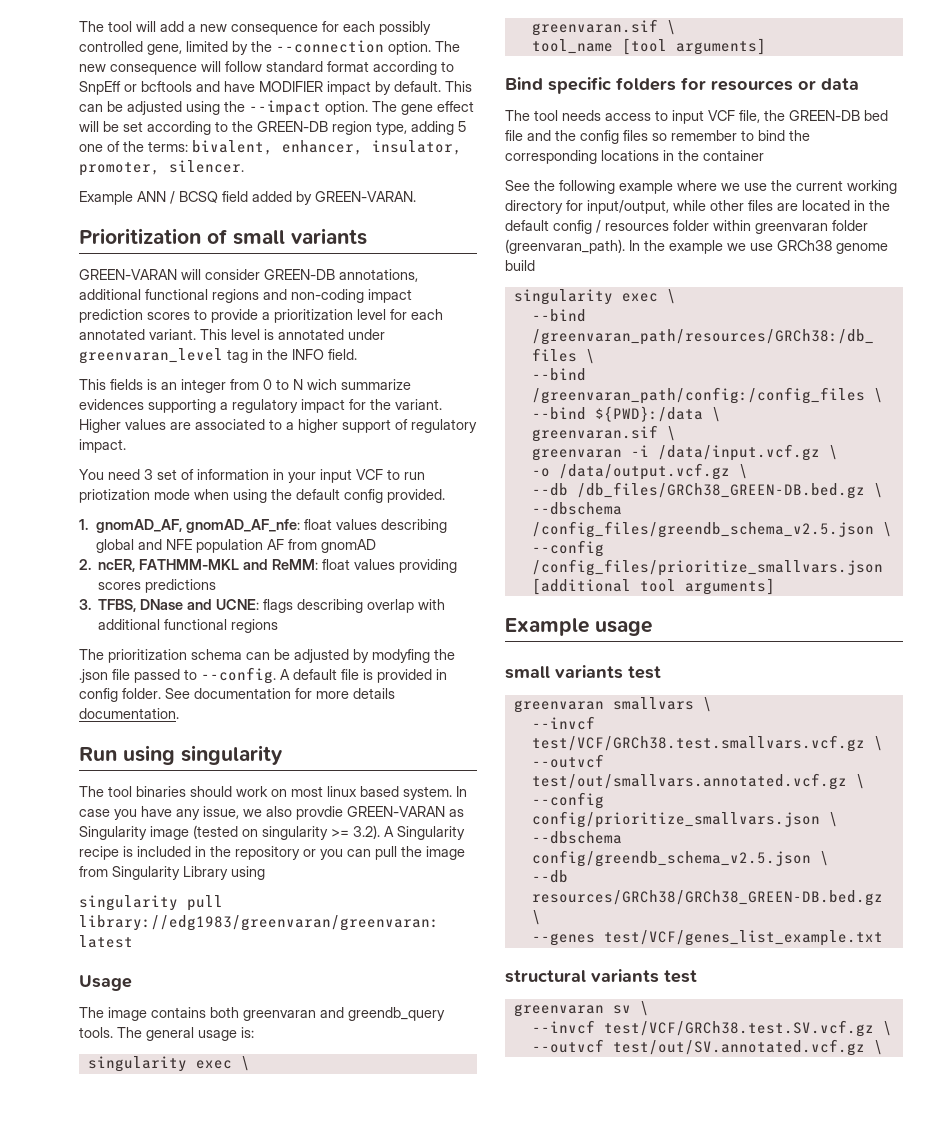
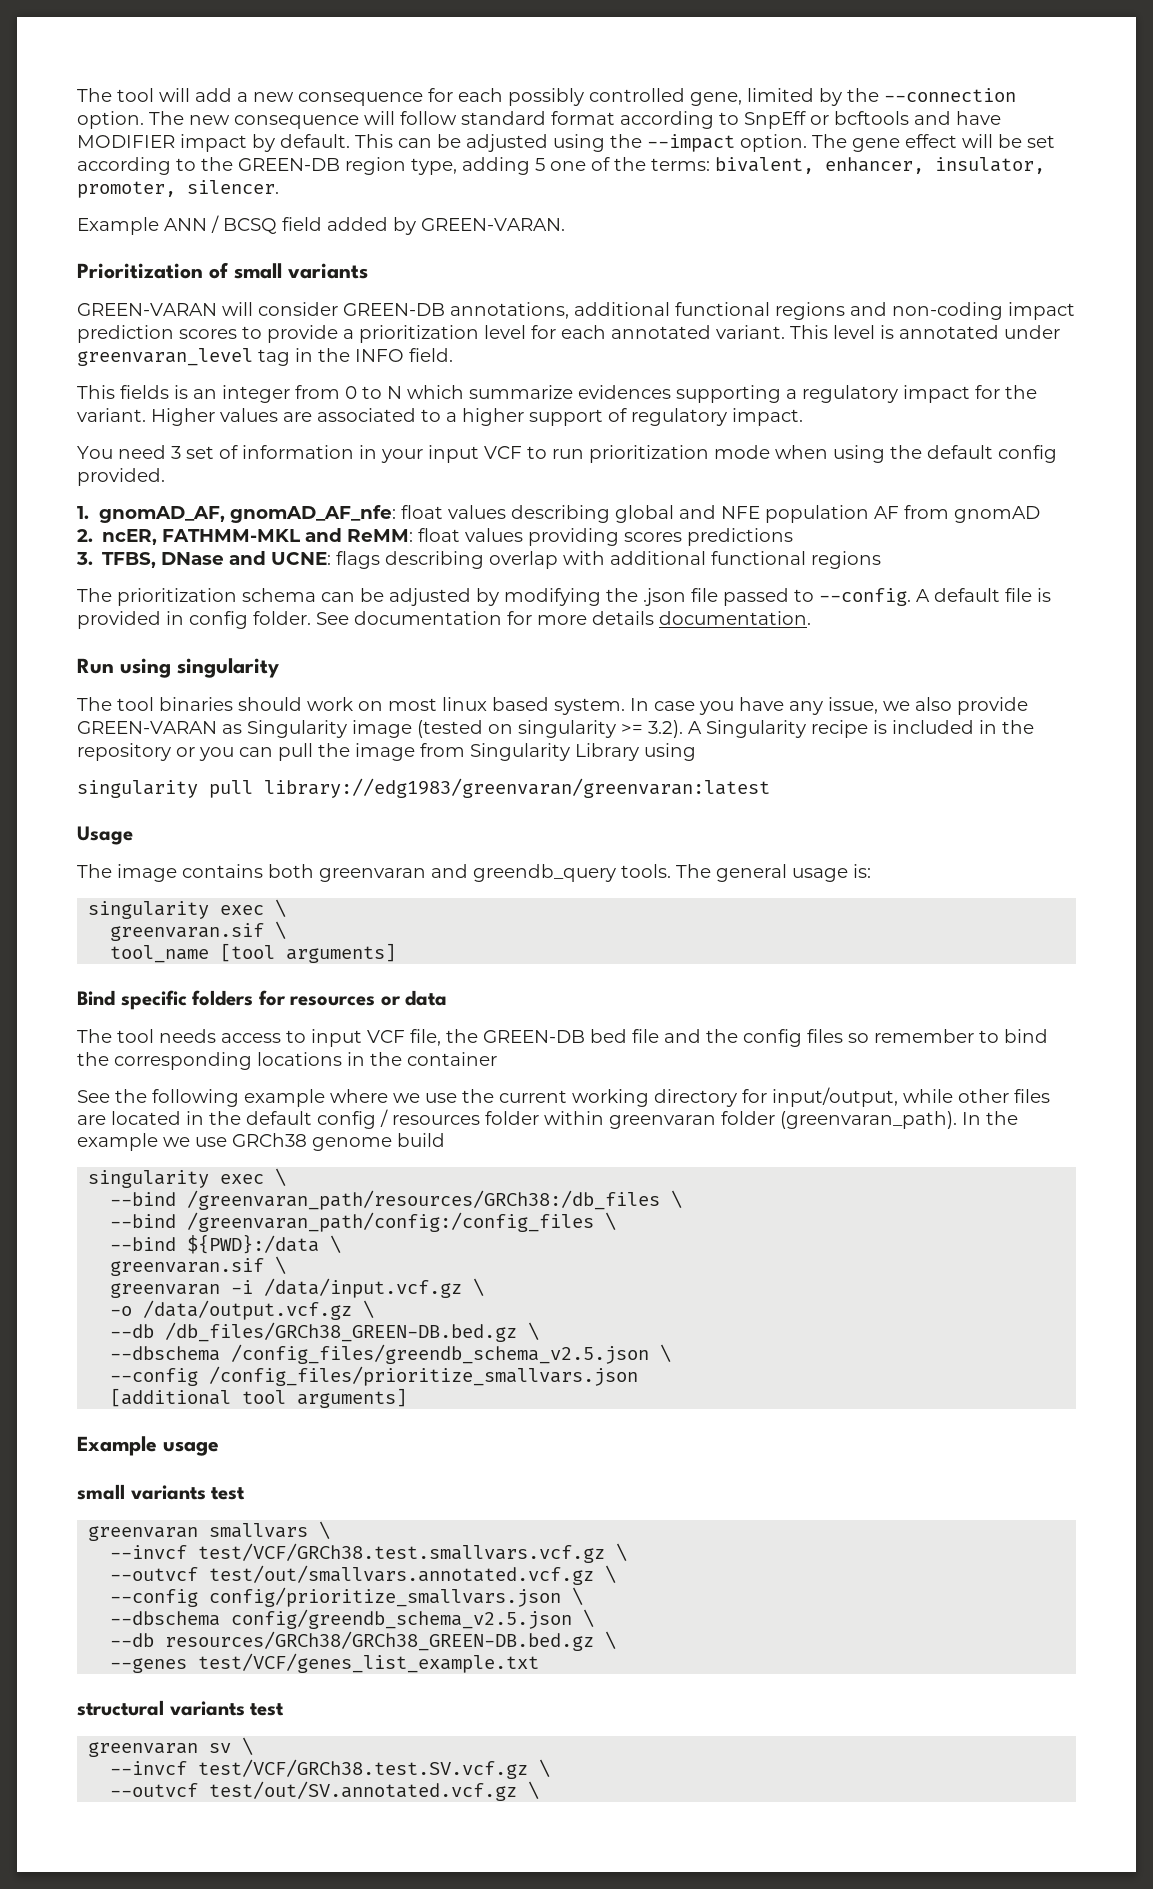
- This fields is an integer from 0 to N wich summarize evidences supporting a regulatory impact for the variant.
+ This fields is an integer from 0 to N which summarize evidences supporting a regulatory impact for the variant.
- You need 3 set of information in your input VCF to run priotization mode when using the default config provided.
+ You need 3 set of information in your input VCF to run prioritization mode when using the default config provided.
- The prioritization schema can be adjusted by modyfing the .json file passed to --config.
+ The prioritization schema can be adjusted by modifying the .json file passed to --config.
- In case you have any issue, we also provdie GREEN-VARAN as Singularity image (tested on singularity >= 3.2). A Singularity recipe is included in the repository or you can pull the image from Singularity Library using
+ In case you have any issue, we also provide GREEN-VARAN as Singularity image (tested on singularity >= 3.2). A Singularity recipe is included in the repository or you can pull the image from Singularity Library using

